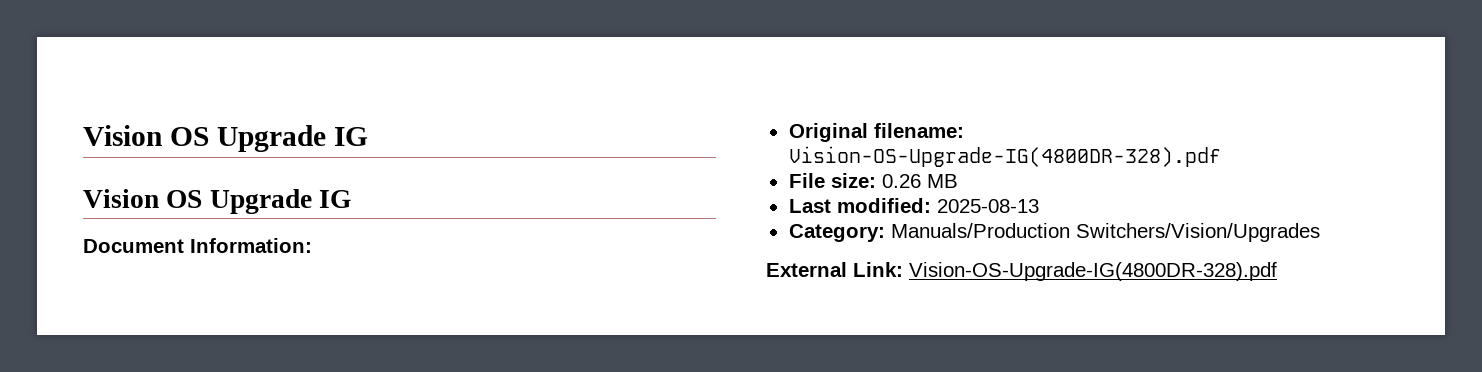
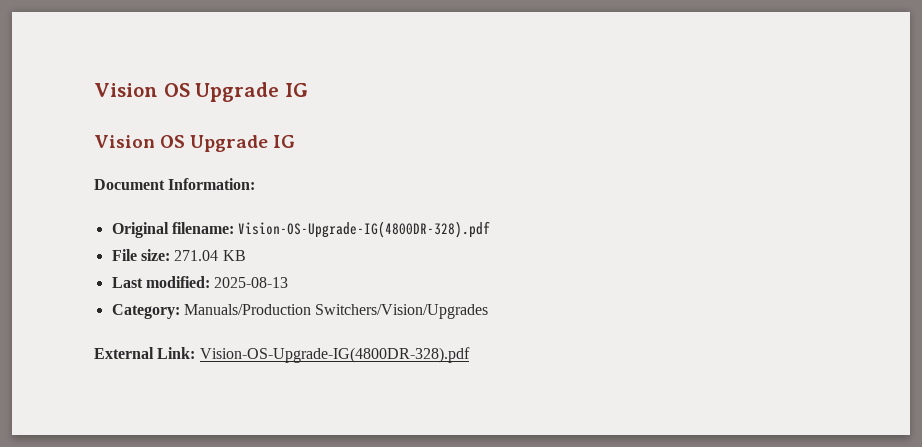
- File size: 0.26 MB
+ File size: 271.04 KB

